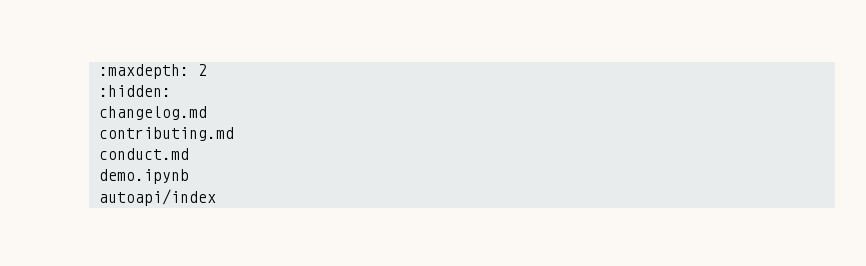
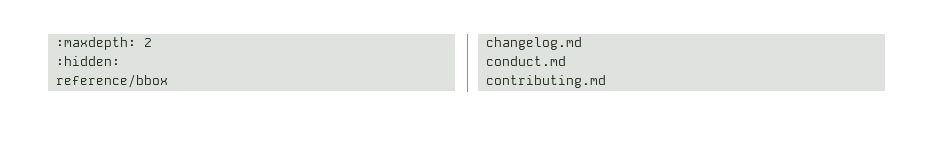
+ reference/bbox
- contributing.md
- demo.ipynb
- autoapi/index
+ contributing.md

